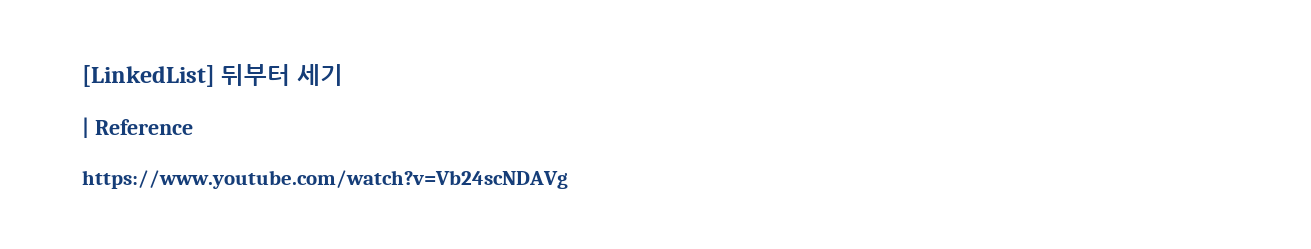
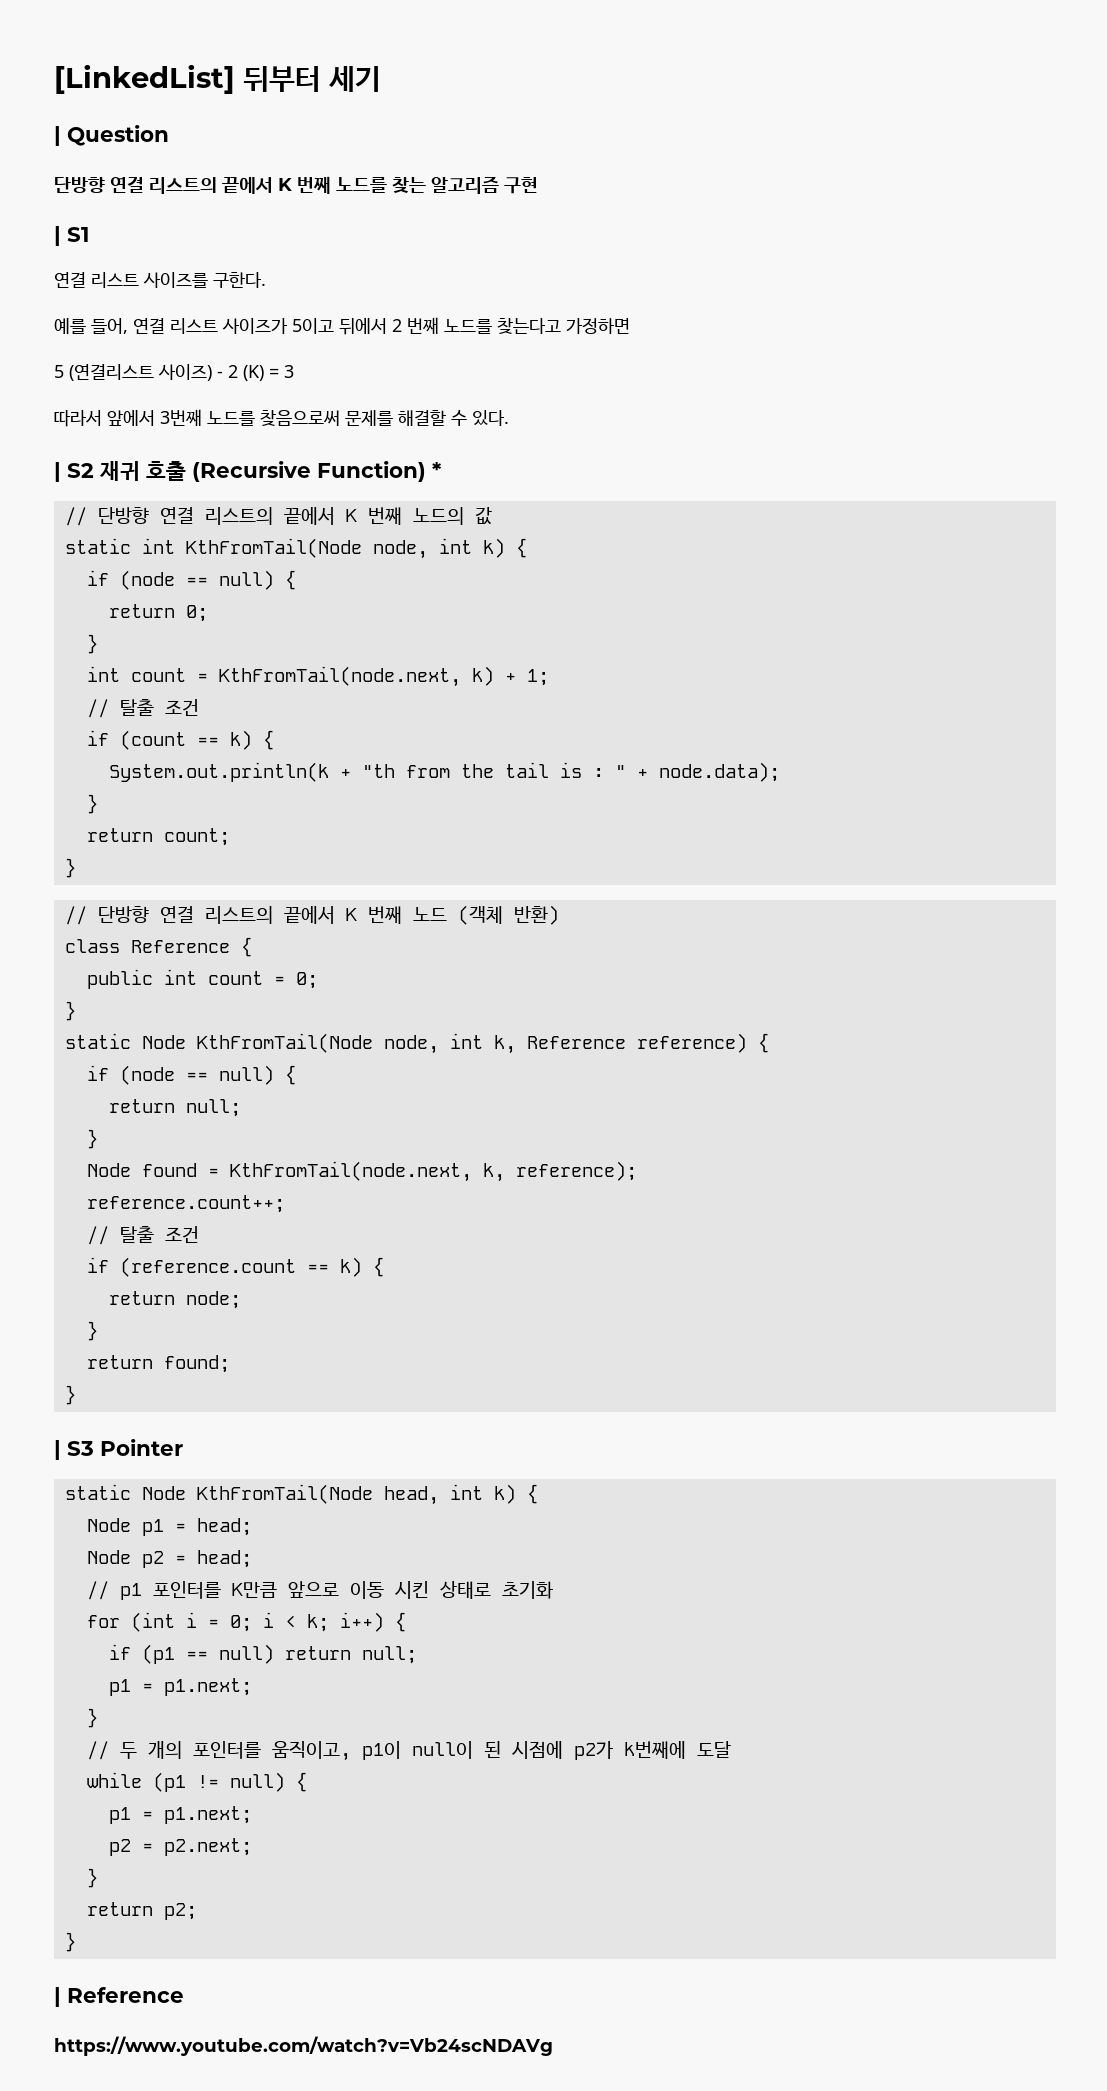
+ | Question
+ 단방향 연결 리스트의 끝에서 K 번째 노드를 찾는 알고리즘 구현
+ | S1
+ 연결 리스트 사이즈를 구한다.
+ 예를 들어, 연결 리스트 사이즈가 5이고 뒤에서 2 번째 노드를 찾는다고 가정하면
+ 5 (연결리스트 사이즈) - 2 (K) = 3
+ 따라서 앞에서 3번째 노드를 찾음으로써 문제를 해결할 수 있다.
+ | S2 재귀 호출 (Recursive Function) *
+ // 단방향 연결 리스트의 끝에서 K 번째 노드의 값
+ static int KthFromTail(Node node, int k) {
+ if (node == null) {
+ return 0;
+ }
+ int count = KthFromTail(node.next, k) + 1;
+ // 탈출 조건
+ if (count == k) {
+ System.out.println(k + "th from the tail is : " + node.data);
+ }
+ return count;
+ }
+ // 단방향 연결 리스트의 끝에서 K 번째 노드 (객체 반환)
+ class Reference {
+ public int count = 0;
+ }
+ static Node KthFromTail(Node node, int k, Reference reference) {
+ if (node == null) {
+ return null;
+ }
+ Node found = KthFromTail(node.next, k, reference);
+ reference.count++;
+ // 탈출 조건
+ if (reference.count == k) {
+ return node;
+ }
+ return found;
+ }
+ | S3 Pointer
+ static Node KthFromTail(Node head, int k) {
+ Node p1 = head;
+ Node p2 = head;
+ // p1 포인터를 K만큼 앞으로 이동 시킨 상태로 초기화
+ for (int i = 0; i < k; i++) {
+ if (p1 == null) return null;
+ p1 = p1.next;
+ }
+ // 두 개의 포인터를 움직이고, p1이 null이 된 시점에 p2가 k번째에 도달
+ while (p1 != null) {
+ p1 = p1.next;
+ p2 = p2.next;
+ }
+ return p2;
+ }

